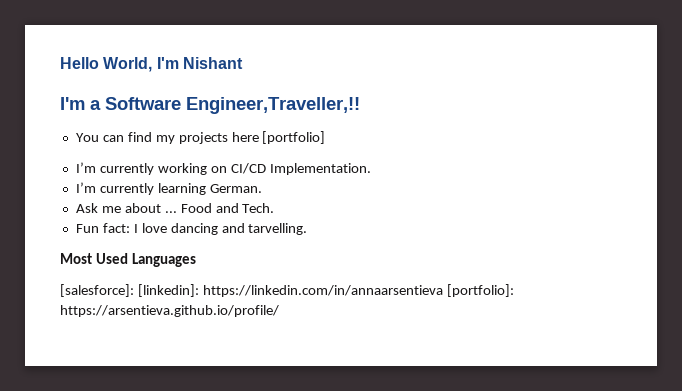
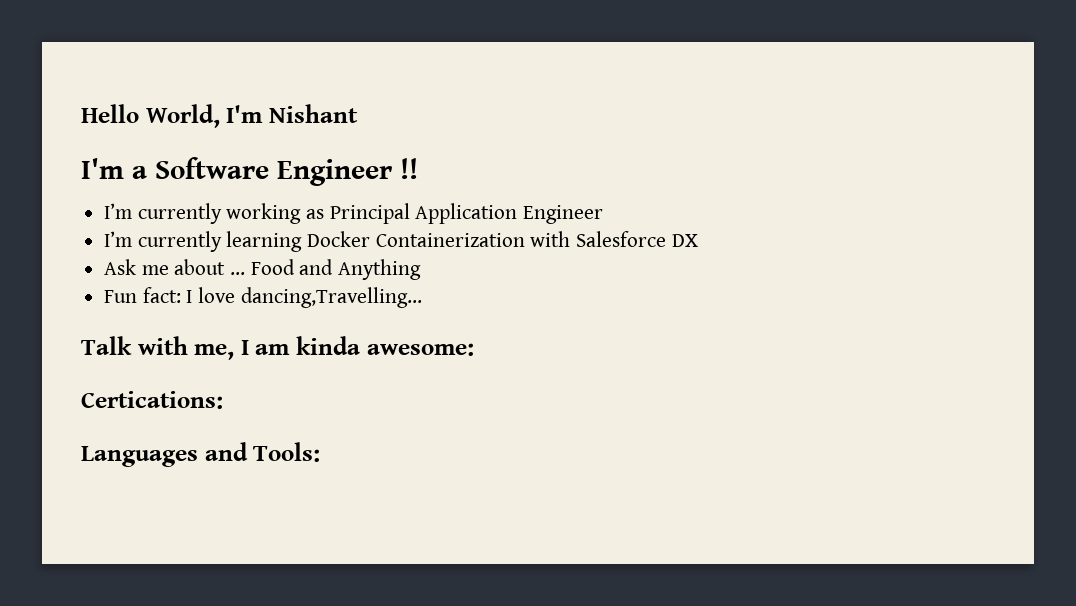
- I'm a Software Engineer,Traveller,!!
- You can find my projects here [portfolio]
+ I'm a Software Engineer !!
- I’m currently working on CI/CD Implementation.
+ I’m currently working as Principal Application Engineer
- I’m currently learning German.
+ I’m currently learning Docker Containerization with Salesforce DX
- Food and Tech.
+ Food and Anything
- Fun fact: I love dancing and tarvelling.
- Most Used Languages
- [salesforce]: [linkedin]: https://linkedin.com/in/annaarsentieva [portfolio]: https://arsentieva.github.io/profile/
+ Fun fact: I love dancing,Travelling...
+ Talk with me, I am kinda awesome:
+ Certications:
+ Languages and Tools:

